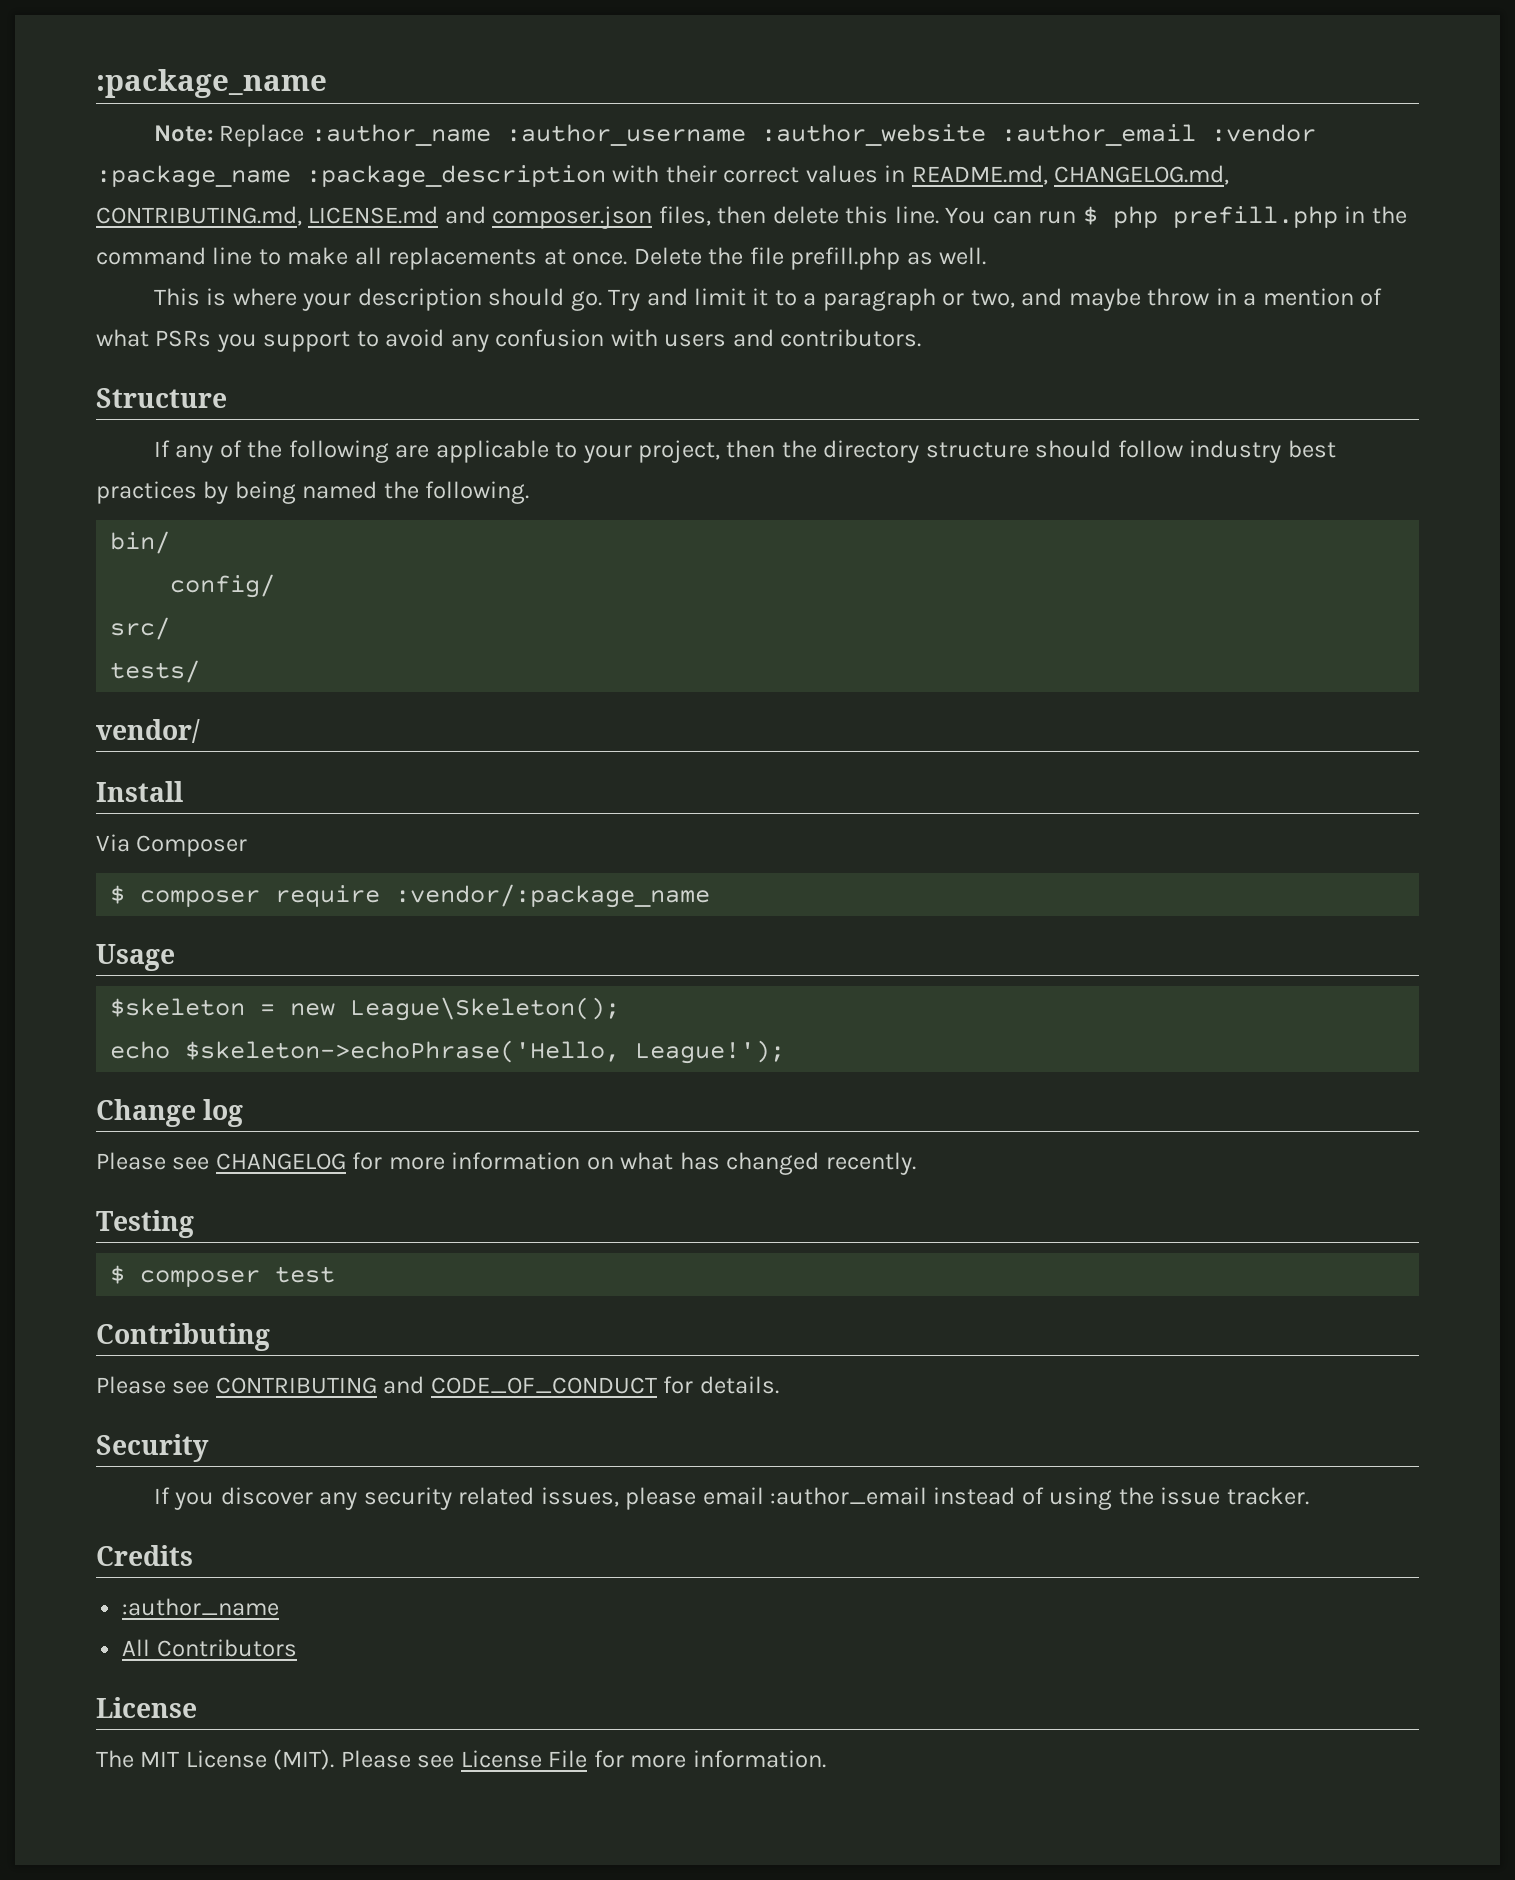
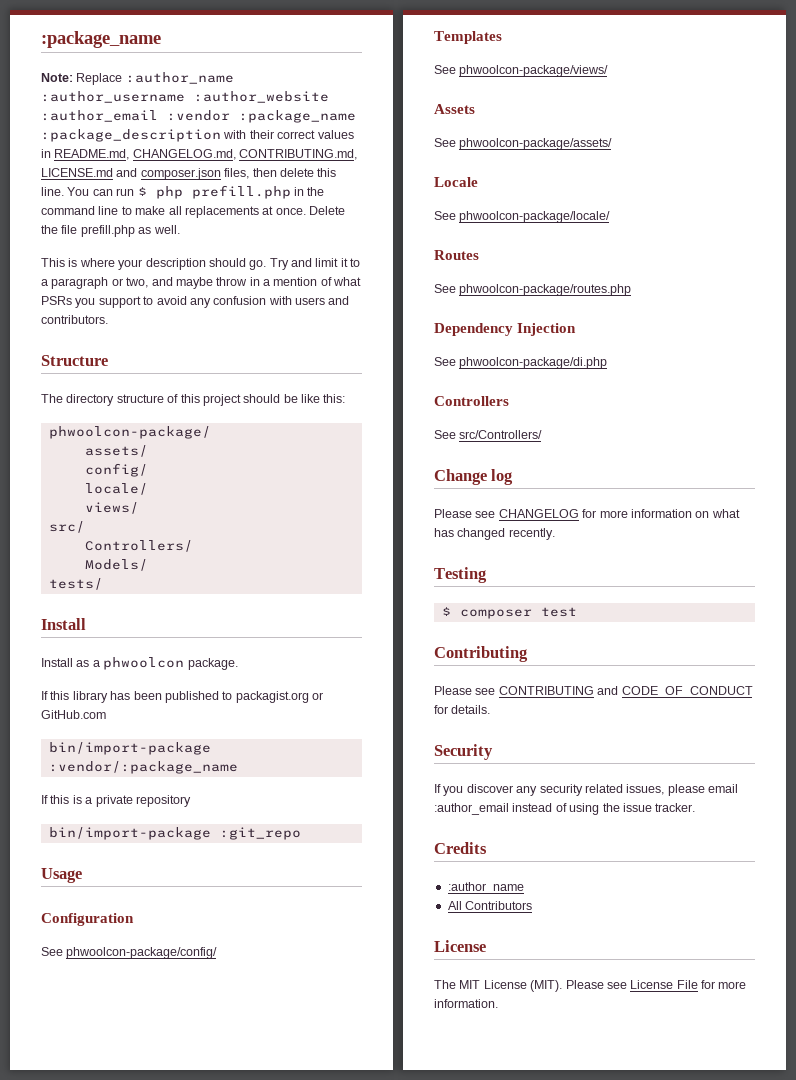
- If any of the following are applicable to your project, then the directory structure should follow industry best practices by being named the following.
- bin/
+ The directory structure of this project should be like this:
+ phwoolcon-package/
+ assets/
+ locale/
+ views/
+ Controllers/
+ Models/
  tests/
- vendor/
  Install
- Via Composer
- $ composer require :vendor/:package_name
+ Install as a phwoolcon package.
+ If this library has been published to packagist.org or GitHub.com
+ bin/import-package :vendor/:package_name
+ If this is a private repository
+ bin/import-package :git_repo
  Usage
- $skeleton = new League\Skeleton();
- echo $skeleton->echoPhrase('Hello, League!');
+ Configuration
+ See phwoolcon-package/config/
+ Templates
+ See phwoolcon-package/views/
+ Assets
+ See phwoolcon-package/assets/
+ Locale
+ See phwoolcon-package/locale/
+ Routes
+ See phwoolcon-package/routes.php
+ Dependency Injection
+ See phwoolcon-package/di.php
+ Controllers
+ See src/Controllers/

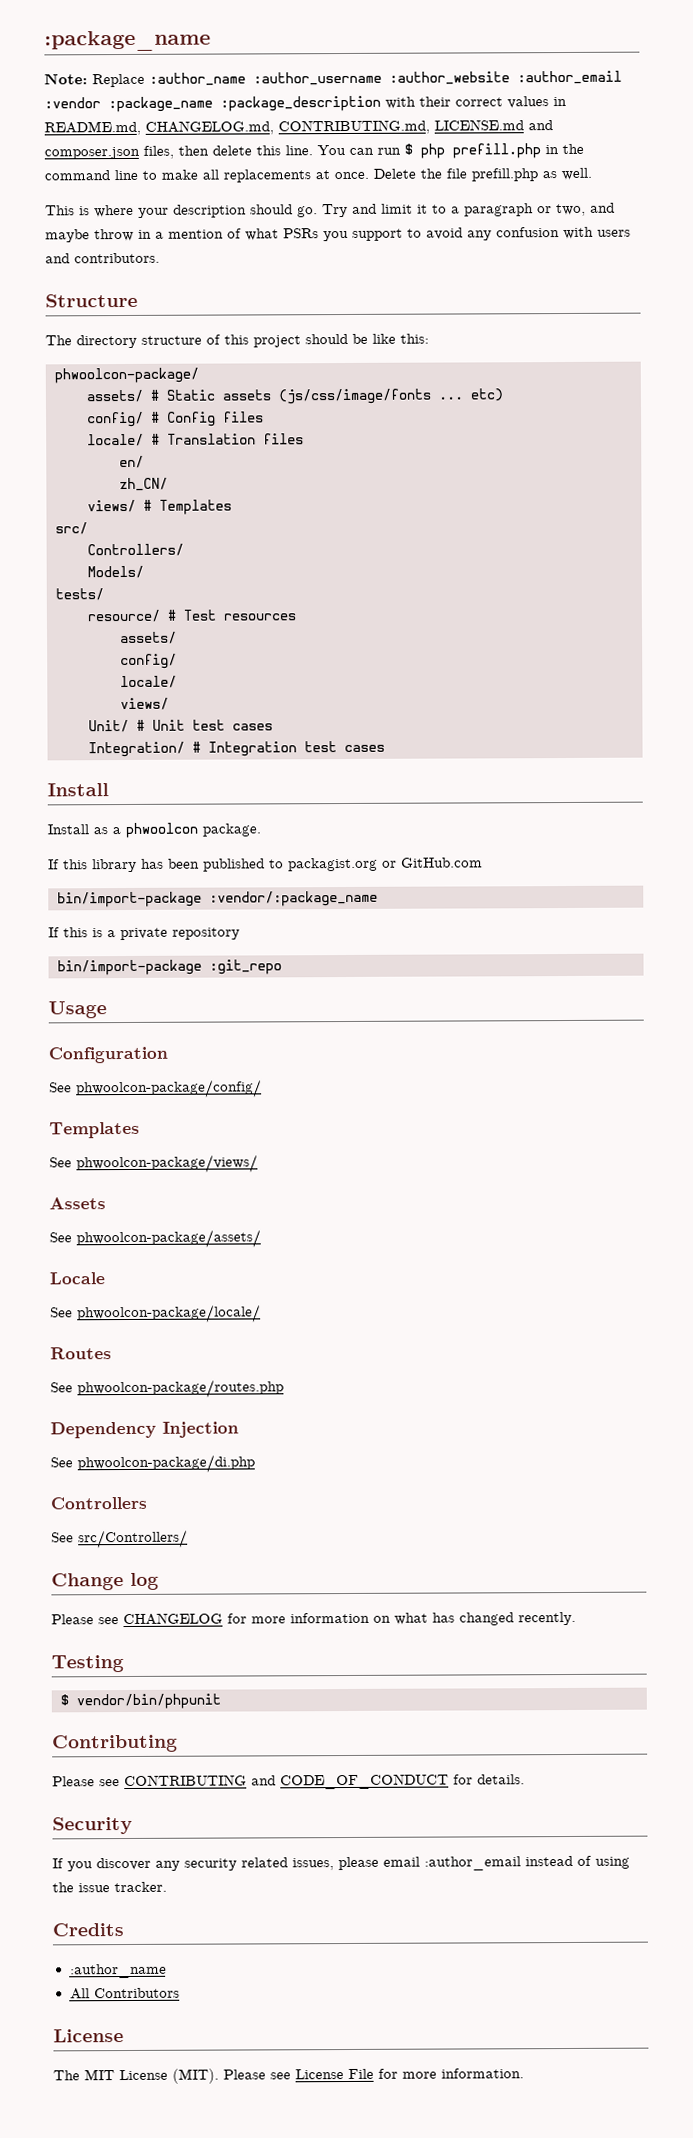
- assets/
- config/
- locale/
- views/
+ assets/ # Static assets (js/css/image/fonts ... etc)
+ config/ # Config files
+ locale/ # Translation files
+ en/
+ zh_CN/
+ views/ # Templates
+ resource/ # Test resources
+ assets/
+ config/
+ locale/
+ views/
+ Unit/ # Unit test cases
+ Integration/ # Integration test cases
- $ composer test
+ $ vendor/bin/phpunit

